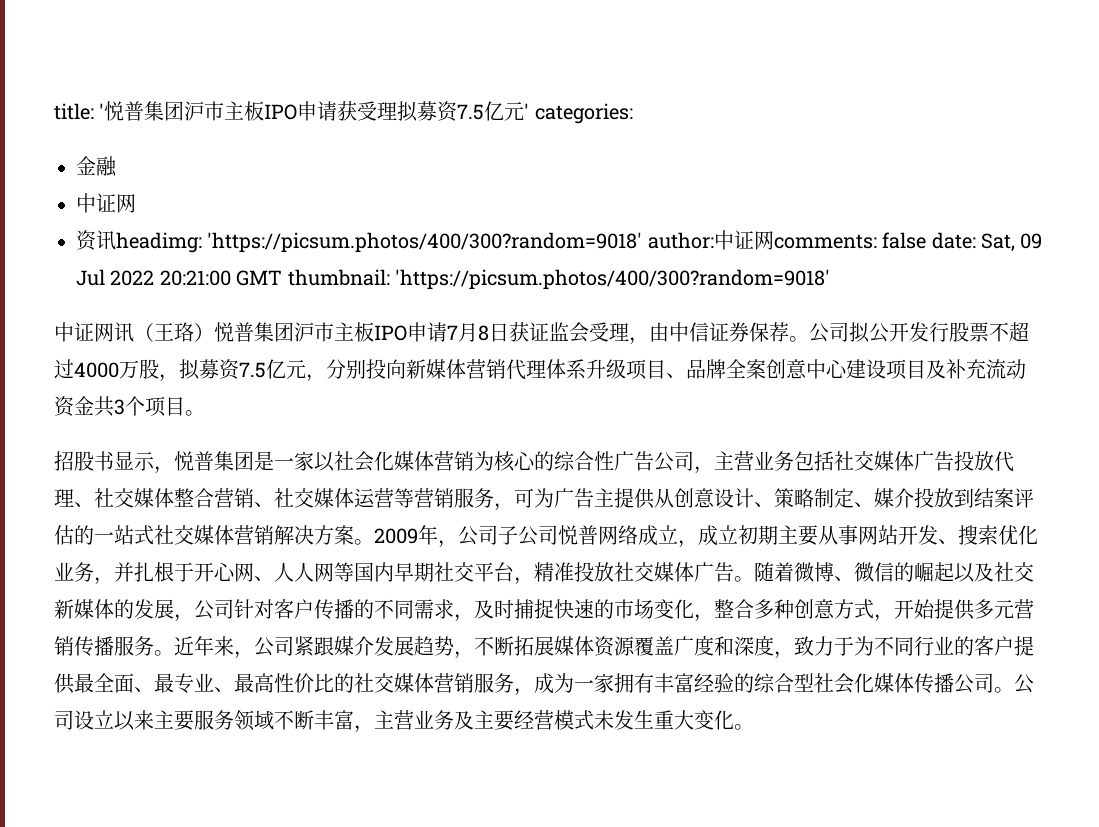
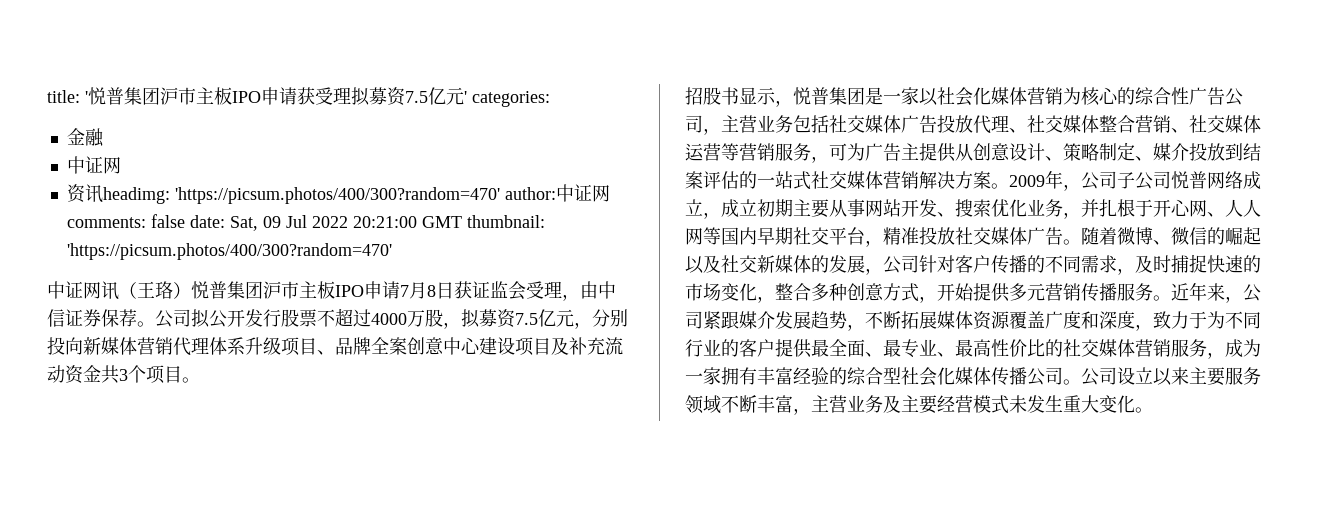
- 资讯headimg: 'https://picsum.photos/400/300?random=9018' author:中证网comments: false date: Sat, 09 Jul 2022 20:21:00 GMT thumbnail: 'https://picsum.photos/400/300?random=9018'
+ 资讯headimg: 'https://picsum.photos/400/300?random=470' author:中证网comments: false date: Sat, 09 Jul 2022 20:21:00 GMT thumbnail: 'https://picsum.photos/400/300?random=470'

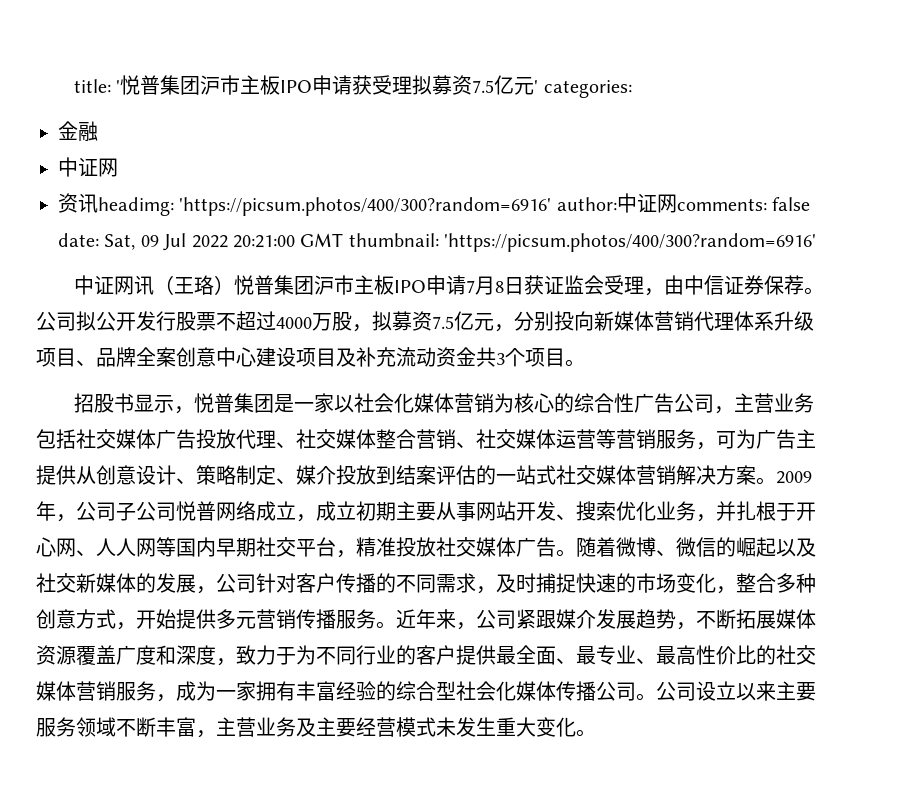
- 资讯headimg: 'https://picsum.photos/400/300?random=470' author:中证网comments: false date: Sat, 09 Jul 2022 20:21:00 GMT thumbnail: 'https://picsum.photos/400/300?random=470'
+ 资讯headimg: 'https://picsum.photos/400/300?random=6916' author:中证网comments: false date: Sat, 09 Jul 2022 20:21:00 GMT thumbnail: 'https://picsum.photos/400/300?random=6916'

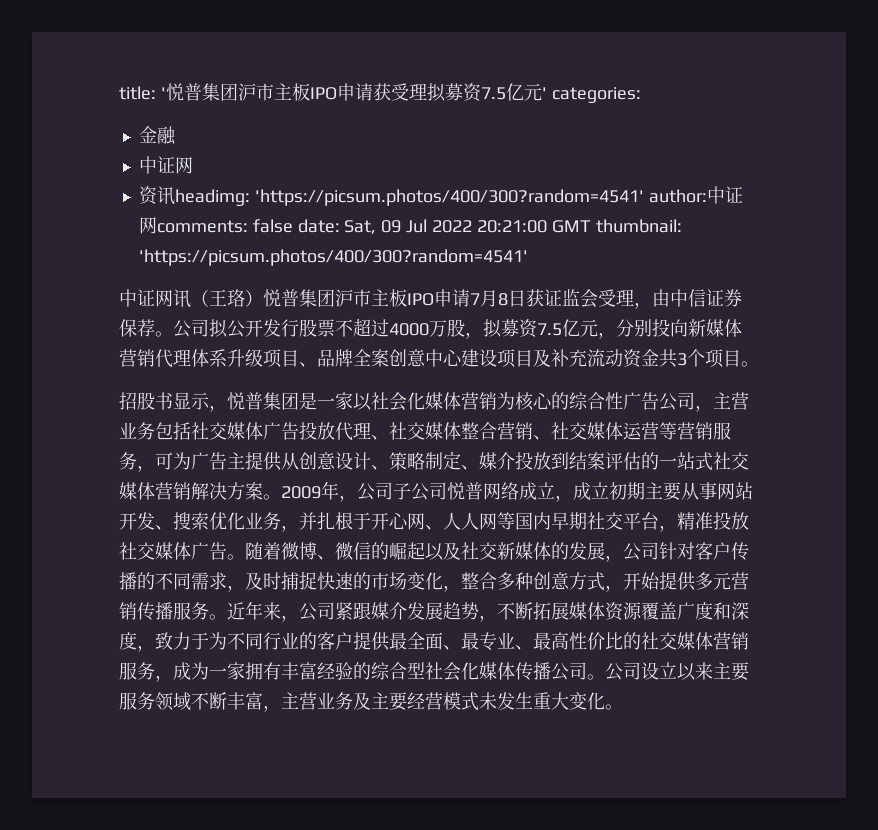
- 资讯headimg: 'https://picsum.photos/400/300?random=6916' author:中证网comments: false date: Sat, 09 Jul 2022 20:21:00 GMT thumbnail: 'https://picsum.photos/400/300?random=6916'
+ 资讯headimg: 'https://picsum.photos/400/300?random=4541' author:中证网comments: false date: Sat, 09 Jul 2022 20:21:00 GMT thumbnail: 'https://picsum.photos/400/300?random=4541'

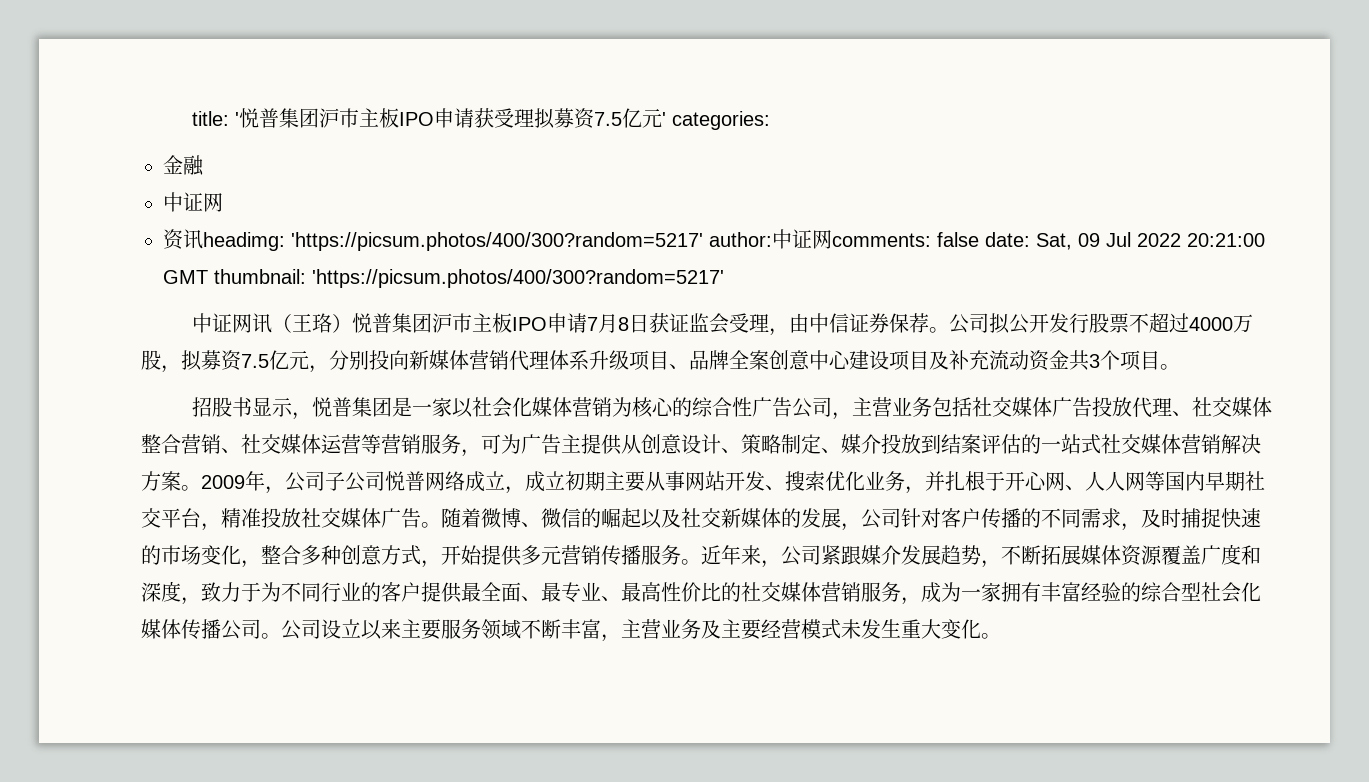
- 资讯headimg: 'https://picsum.photos/400/300?random=4541' author:中证网comments: false date: Sat, 09 Jul 2022 20:21:00 GMT thumbnail: 'https://picsum.photos/400/300?random=4541'
+ 资讯headimg: 'https://picsum.photos/400/300?random=5217' author:中证网comments: false date: Sat, 09 Jul 2022 20:21:00 GMT thumbnail: 'https://picsum.photos/400/300?random=5217'

